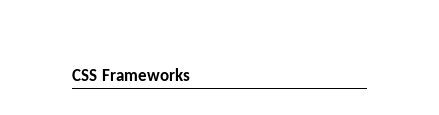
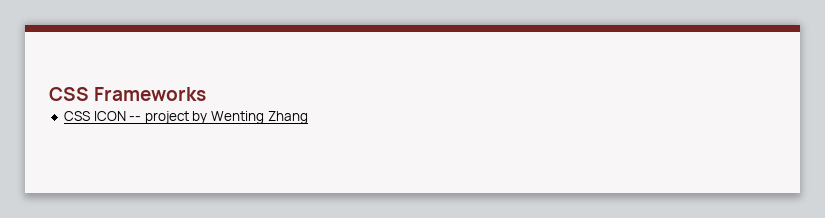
+ CSS ICON -- project by Wenting Zhang

